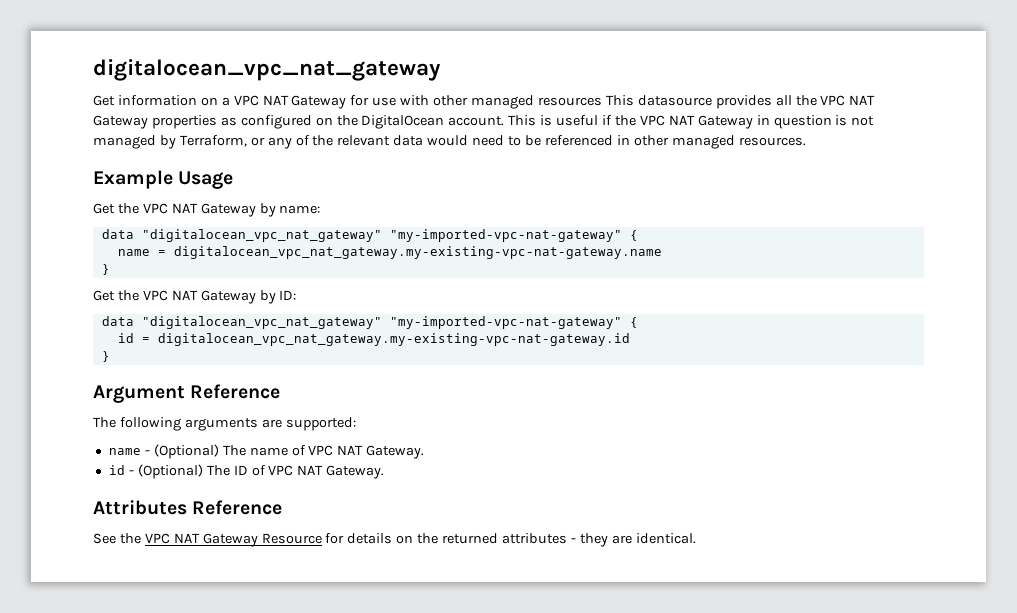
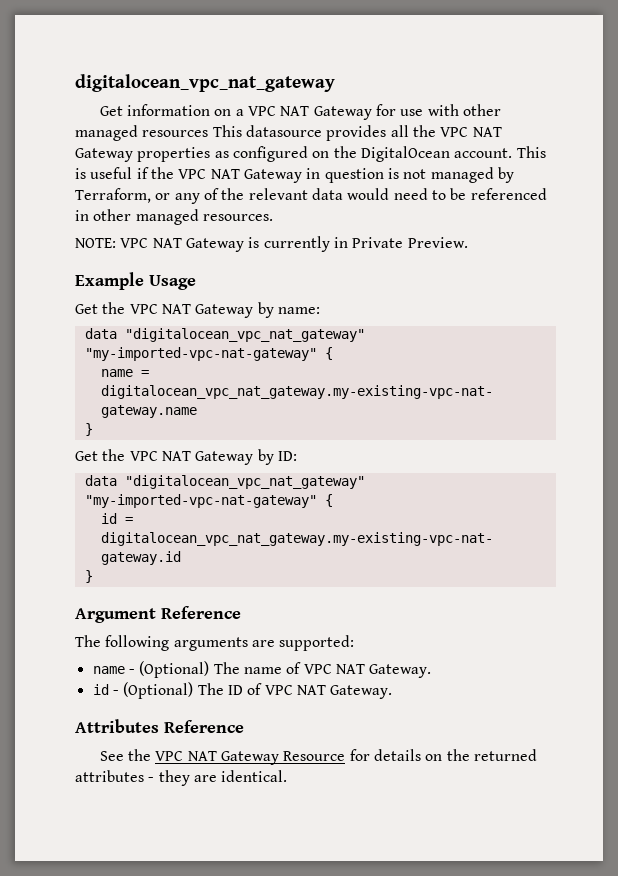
+ NOTE: VPC NAT Gateway is currently in Private Preview.

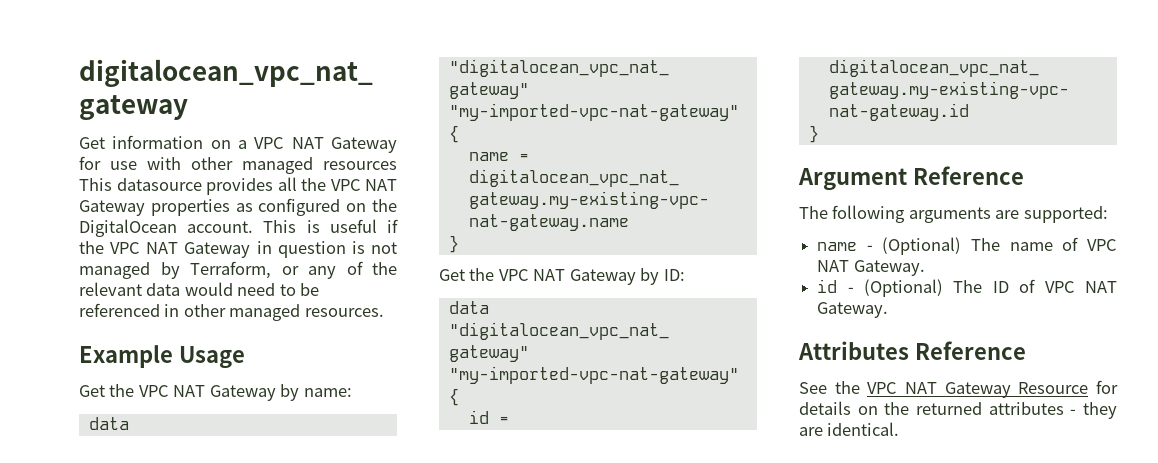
- NOTE: VPC NAT Gateway is currently in Private Preview.

